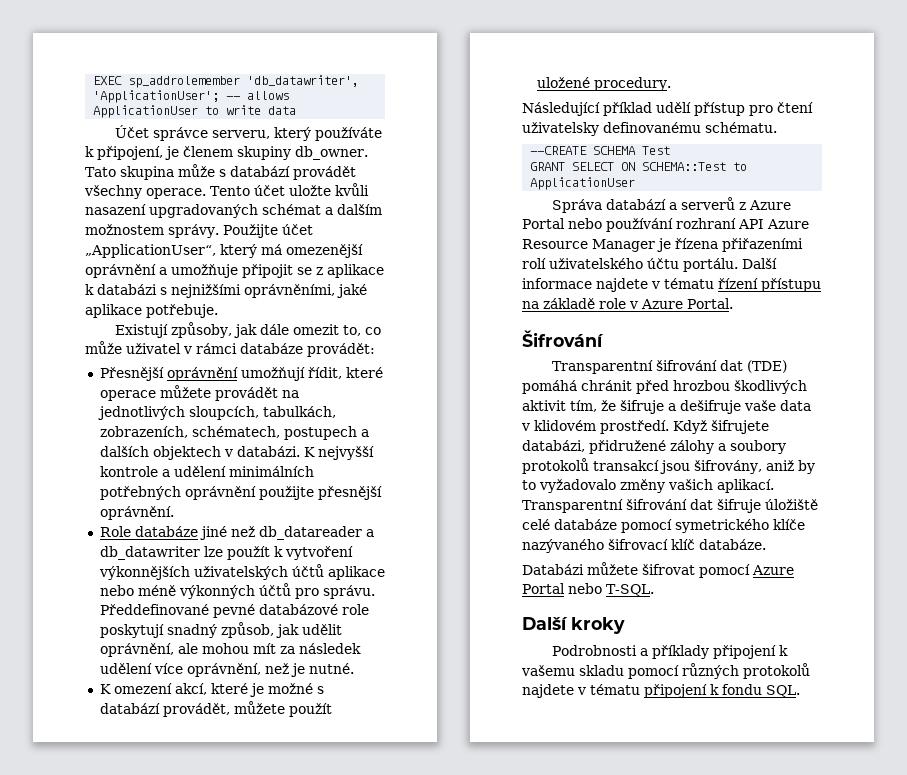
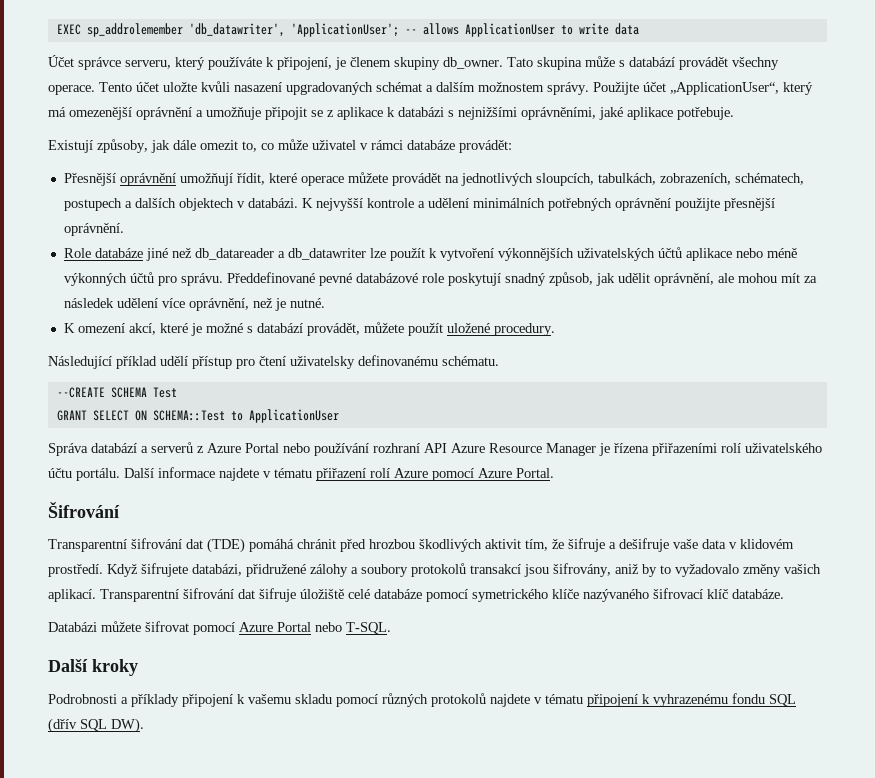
- Další informace najdete v tématu řízení přístupu na základě role v Azure Portal.
+ Další informace najdete v tématu přiřazení rolí Azure pomocí Azure Portal.
- Podrobnosti a příklady připojení k vašemu skladu pomocí různých protokolů najdete v tématu připojení k fondu SQL.
+ Podrobnosti a příklady připojení k vašemu skladu pomocí různých protokolů najdete v tématu připojení k vyhrazenému fondu SQL (dřív SQL DW).

